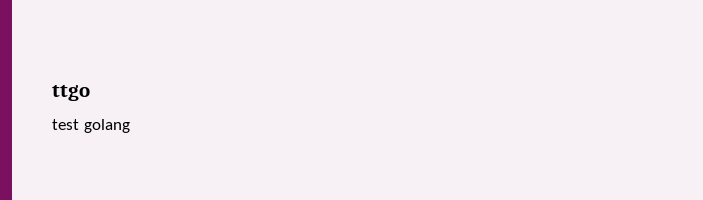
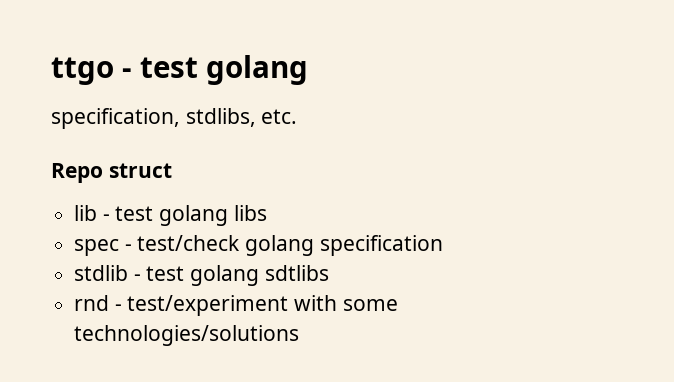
- ttgo
- test golang
+ ttgo - test golang
+ specification, stdlibs, etc.
+ Repo struct
+ lib - test golang libs
+ spec - test/check golang specification
+ stdlib - test golang sdtlibs
+ rnd - test/experiment with some technologies/solutions

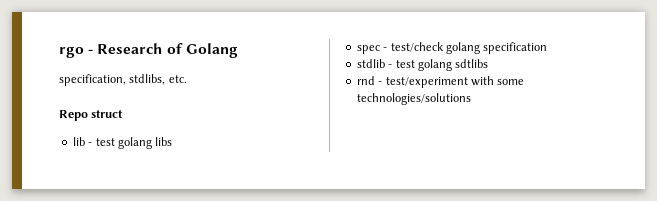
- ttgo - test golang
+ rgo - Research of Golang

